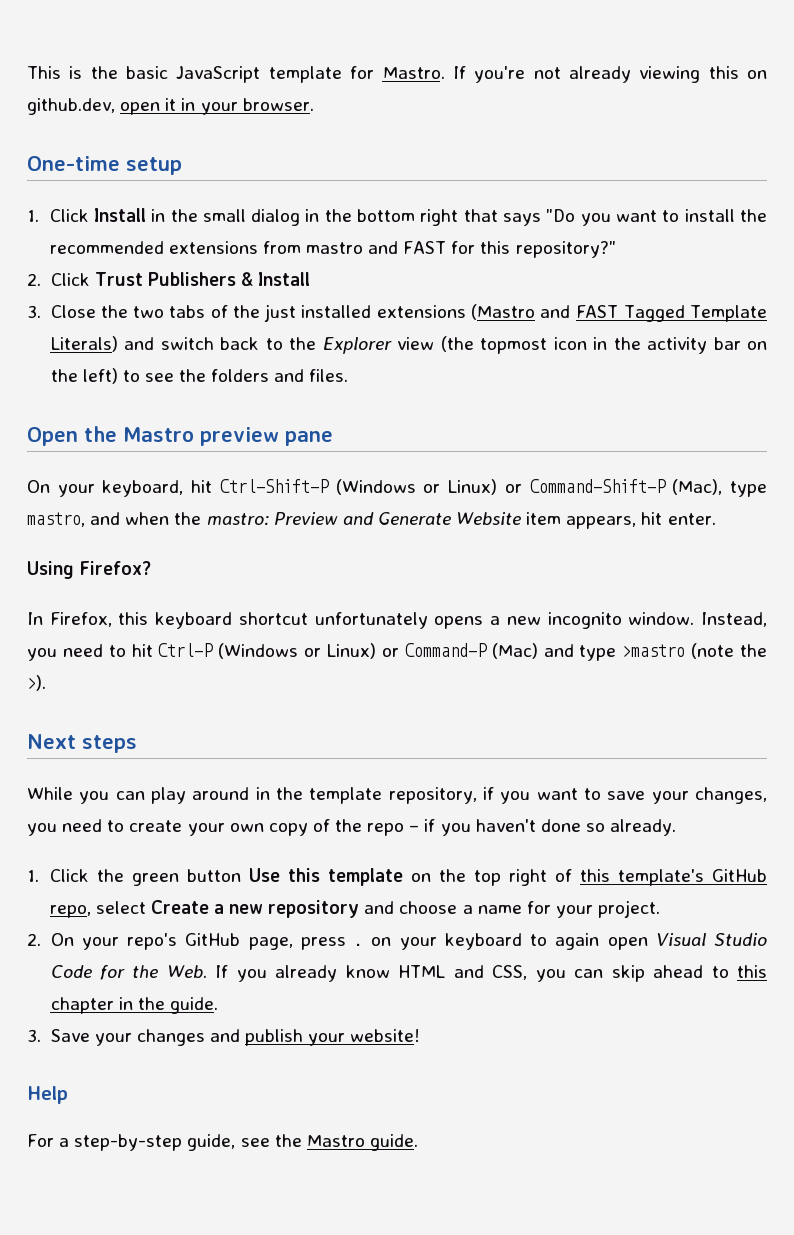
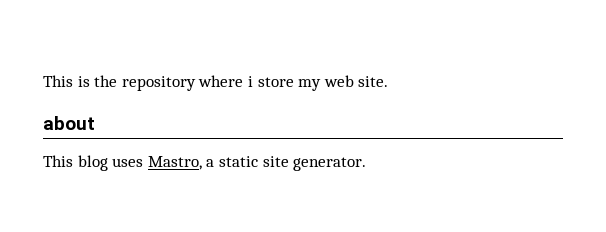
- This is the basic JavaScript template for Mastro. If you're not already viewing this on github.dev, open it in your browser.
- One-time setup
- 1. Click Install in the small dialog in the bottom right that says "Do you want to install the recommended extensions from mastro and FAST for this repository?"
- 2. Click Trust Publishers & Install
- 3. Close the two tabs of the just installed extensions (Mastro and FAST Tagged Template Literals) and switch back to the Explorer view (the topmost icon in the activity bar on the left) to see the folders and files.
- Open the Mastro preview pane
- On your keyboard, hit Ctrl-Shift-P (Windows or Linux) or Command-Shift-P (Mac), type mastro, and when the mastro: Preview and Generate Website item appears, hit enter.
- Using Firefox?
- In Firefox, this keyboard shortcut unfortunately opens a new incognito window. Instead, you need to hit Ctrl-P (Windows or Linux) or Command-P (Mac) and type >mastro (note the >).
- Next steps
- While you can play around in the template repository, if you want to save your changes, you need to create your own copy of the repo – if you haven't done so already.
- 1. Click the green button Use this template on the top right of this template's GitHub repo, select Create a new repository and choose a name for your project.
- 2. On your repo's GitHub page, press . on your keyboard to again open Visual Studio Code for the Web. If you already know HTML and CSS, you can skip ahead to this chapter in the guide.
- 3. Save your changes and publish your website!
- Help
- For a step-by-step guide, see the Mastro guide.
+ This is the repository where i store my web site.
+ about
+ This blog uses Mastro, a static site generator.

